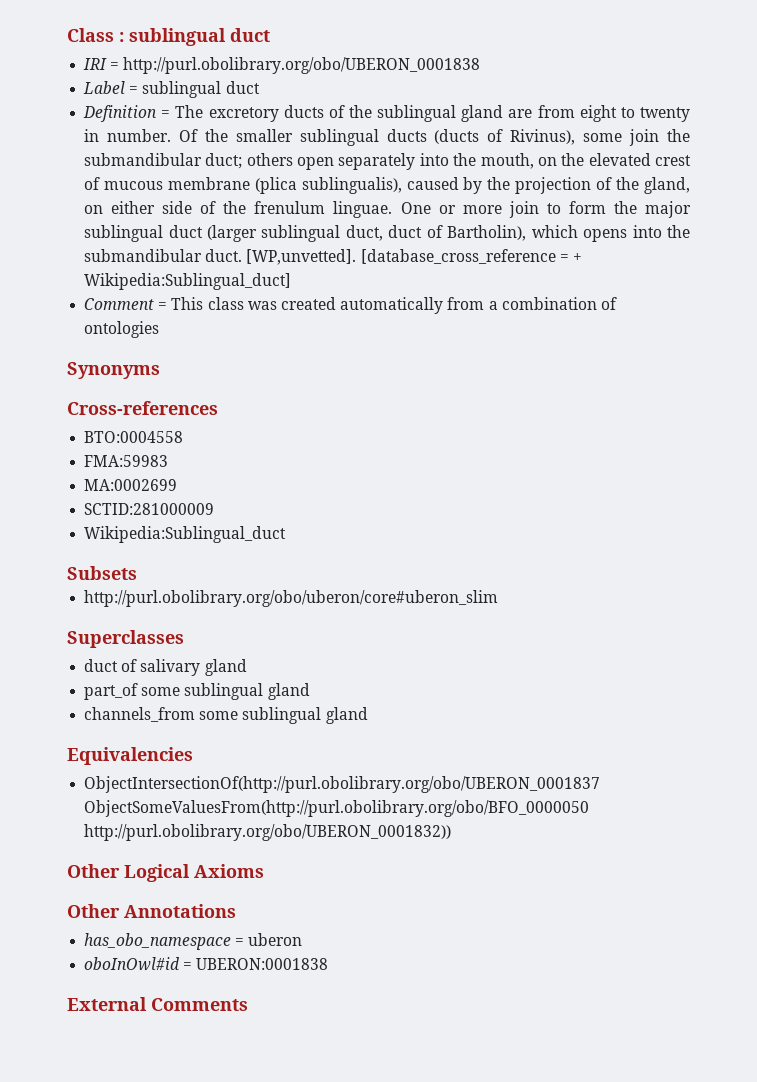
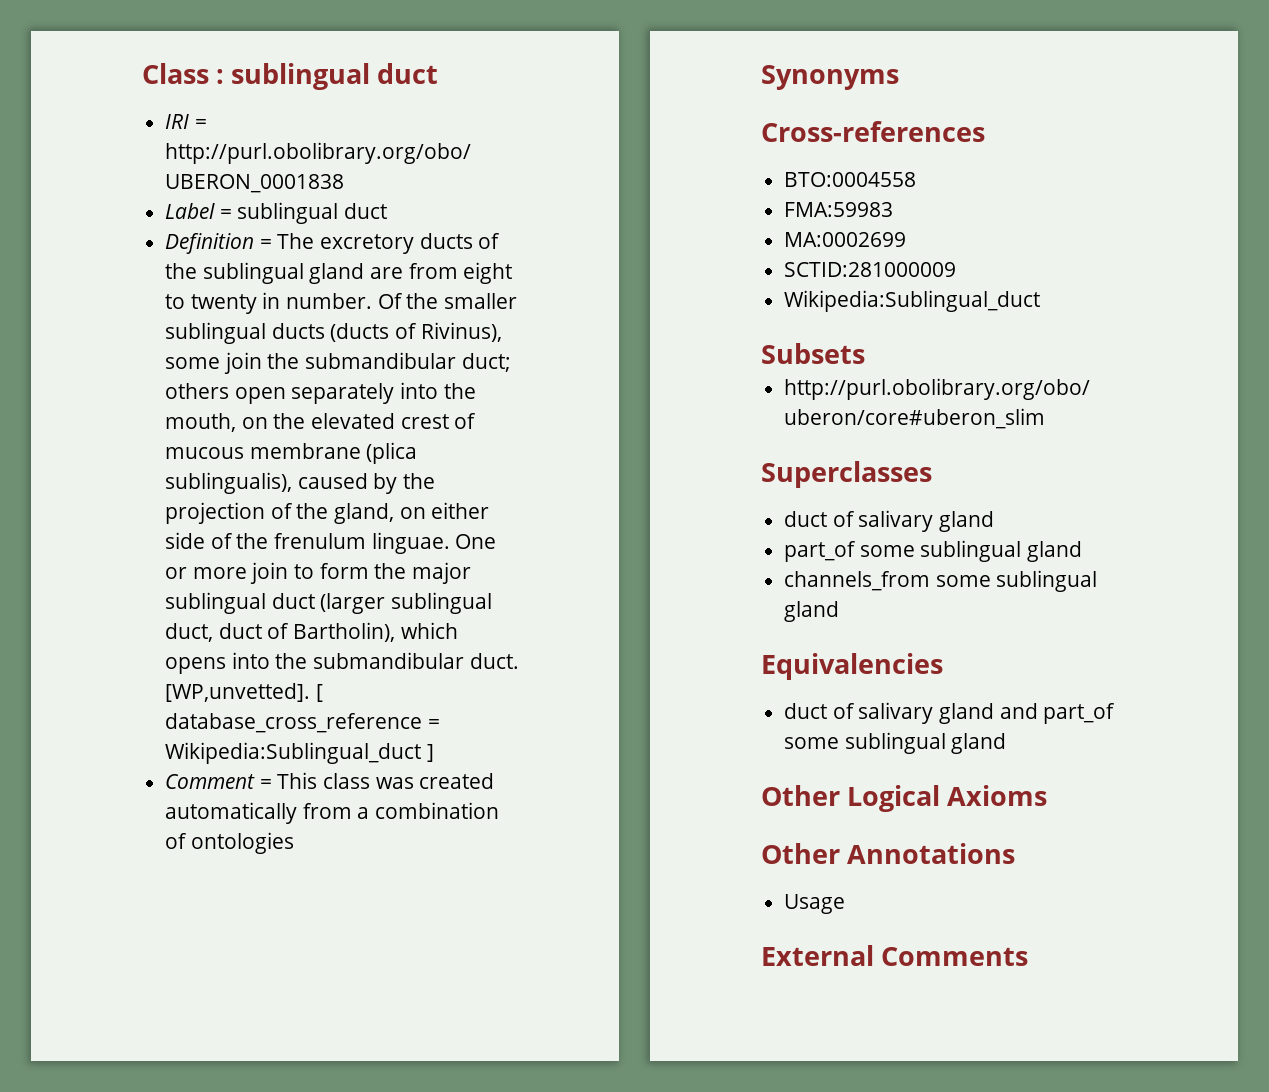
- [database_cross_reference = + Wikipedia:Sublingual_duct]
+ [ database_cross_reference = Wikipedia:Sublingual_duct ]
- ObjectIntersectionOf(http://purl.obolibrary.org/obo/UBERON_0001837 ObjectSomeValuesFrom(http://purl.obolibrary.org/obo/BFO_0000050 http://purl.obolibrary.org/obo/UBERON_0001832))
+ duct of salivary gland and part_of some sublingual gland
- has_obo_namespace = uberon
- oboInOwl#id = UBERON:0001838
+ Usage

